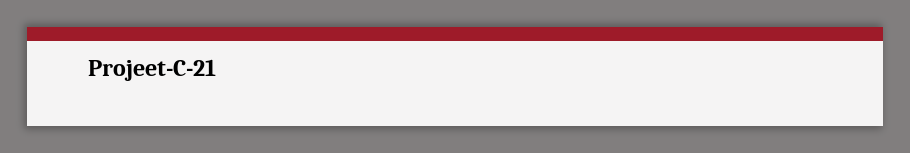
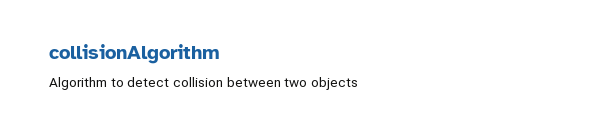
- Projeet-C-21
+ collisionAlgorithm
+ Algorithm to detect collision between two objects

